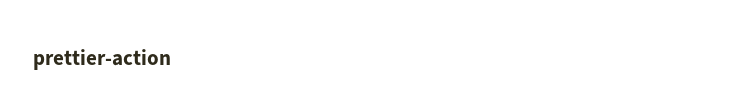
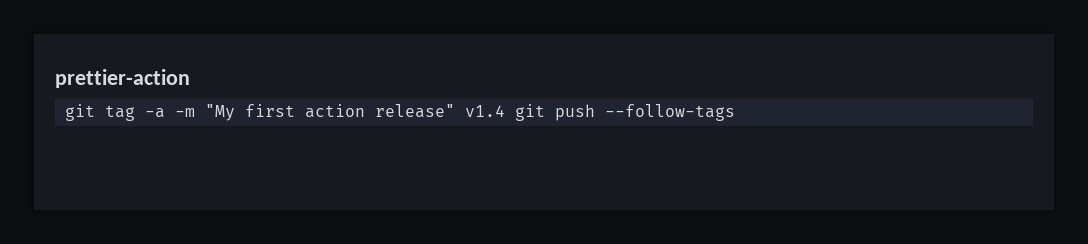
+ git tag -a -m "My first action release" v1.4 git push --follow-tags

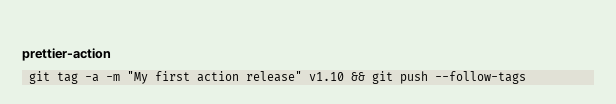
- git tag -a -m "My first action release" v1.4 git push --follow-tags
+ git tag -a -m "My first action release" v1.10 && git push --follow-tags

